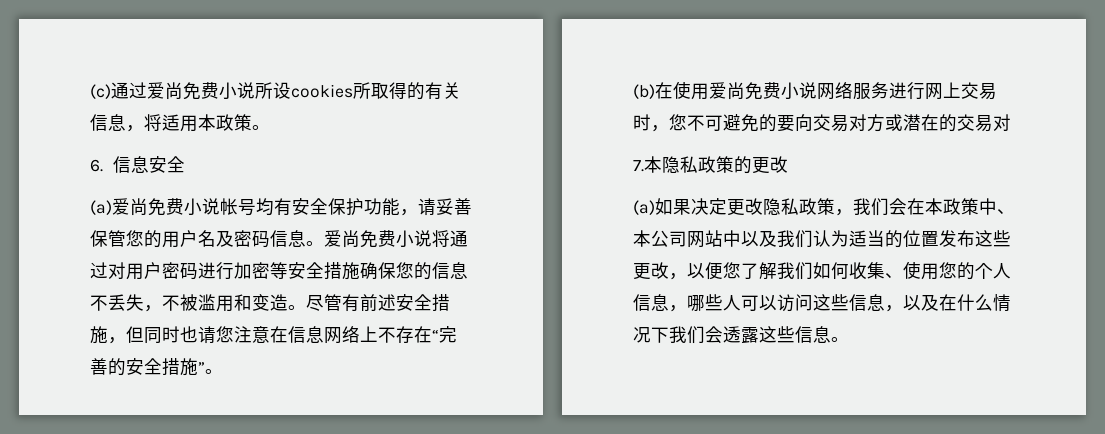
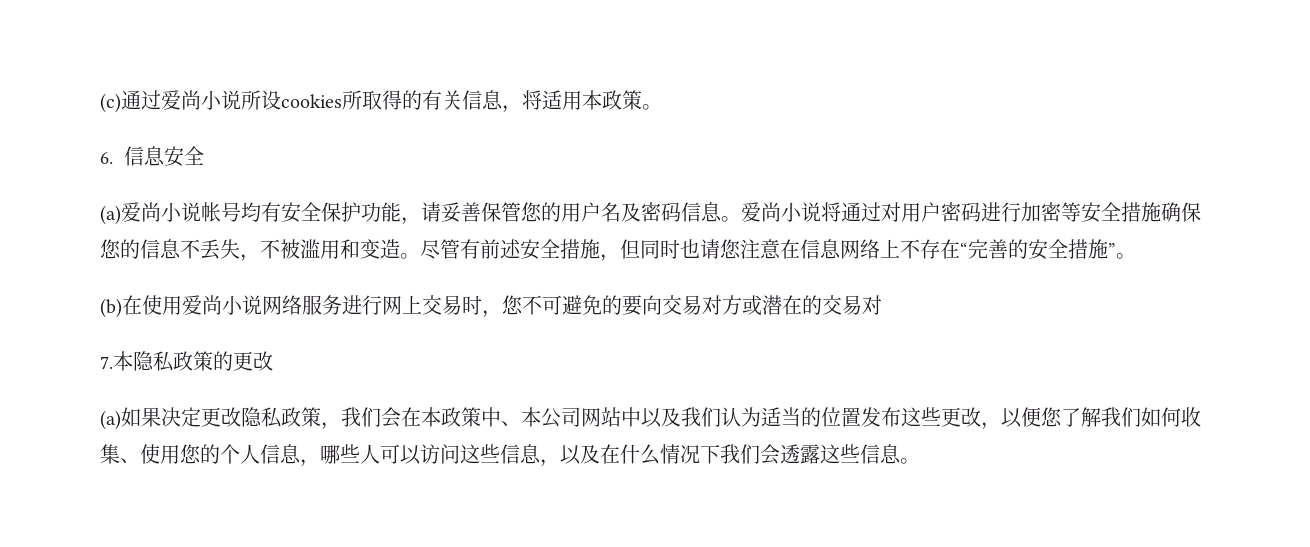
- (c)通过爱尚免费小说所设cookies所取得的有关信息，将适用本政策。
+ (c)通过爱尚小说所设cookies所取得的有关信息，将适用本政策。
- (a)爱尚免费小说帐号均有安全保护功能，请妥善保管您的用户名及密码信息。
+ (a)爱尚小说帐号均有安全保护功能，请妥善保管您的用户名及密码信息。
- 爱尚免费小说将通过对用户密码进行加密等安全措施确保您的信息不丢失，不被滥用和变造。
+ 爱尚小说将通过对用户密码进行加密等安全措施确保您的信息不丢失，不被滥用和变造。
- (b)在使用爱尚免费小说网络服务进行网上交易时，您不可避免的要向交易对方或潜在的交易对
+ (b)在使用爱尚小说网络服务进行网上交易时，您不可避免的要向交易对方或潜在的交易对

